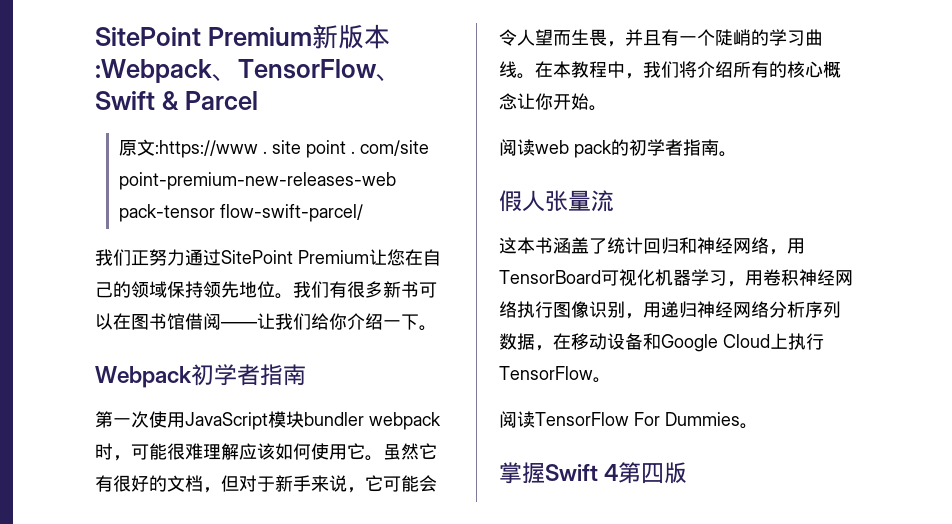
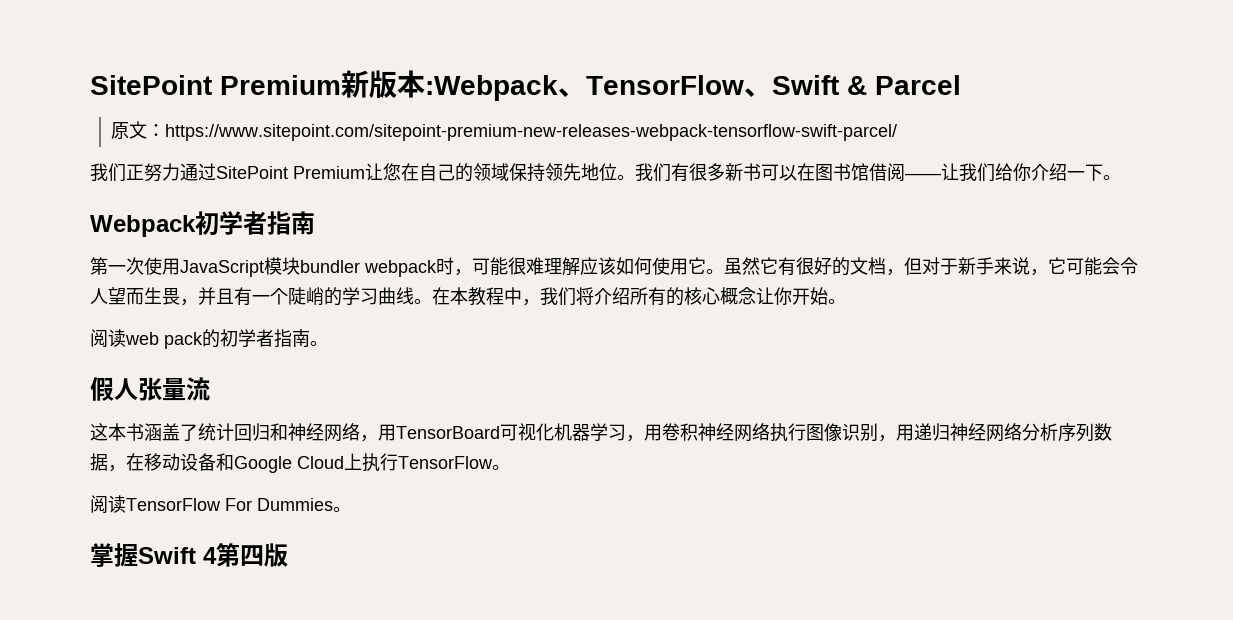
- 原文:https://www . site point . com/site point-premium-new-releases-web pack-tensor flow-swift-parcel/
+ 原文：https://www.sitepoint.com/sitepoint-premium-new-releases-webpack-tensorflow-swift-parcel/

